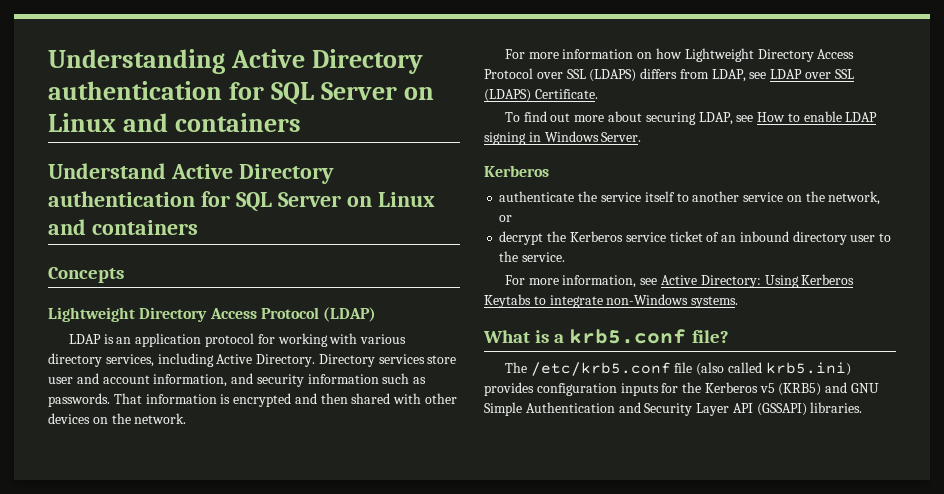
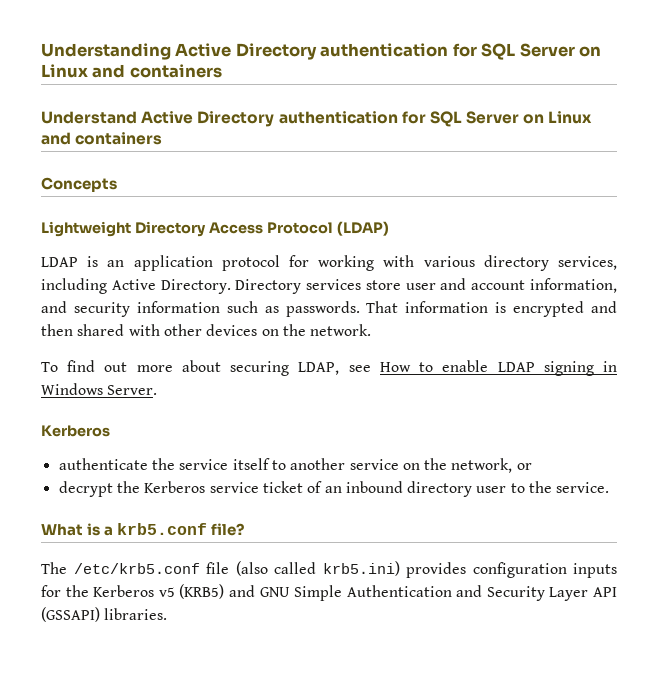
- For more information on how Lightweight Directory Access Protocol over SSL (LDAPS) differs from LDAP, see LDAP over SSL (LDAPS) Certificate.
- For more information, see Active Directory: Using Kerberos Keytabs to integrate non-Windows systems.

